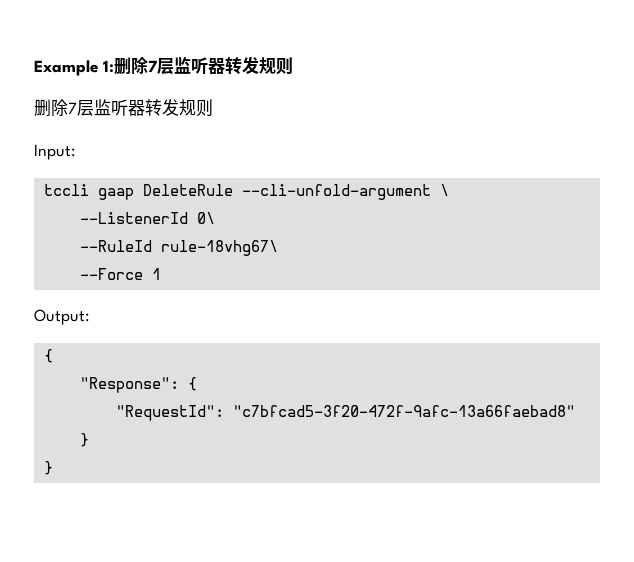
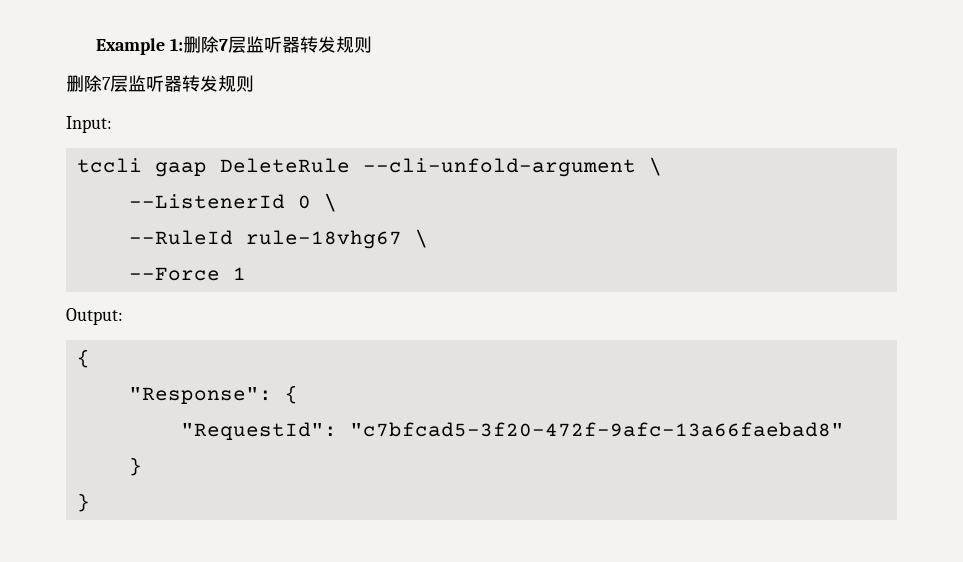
- --ListenerId 0\
+ --ListenerId 0 \
- --RuleId rule-18vhg67\
+ --RuleId rule-18vhg67 \

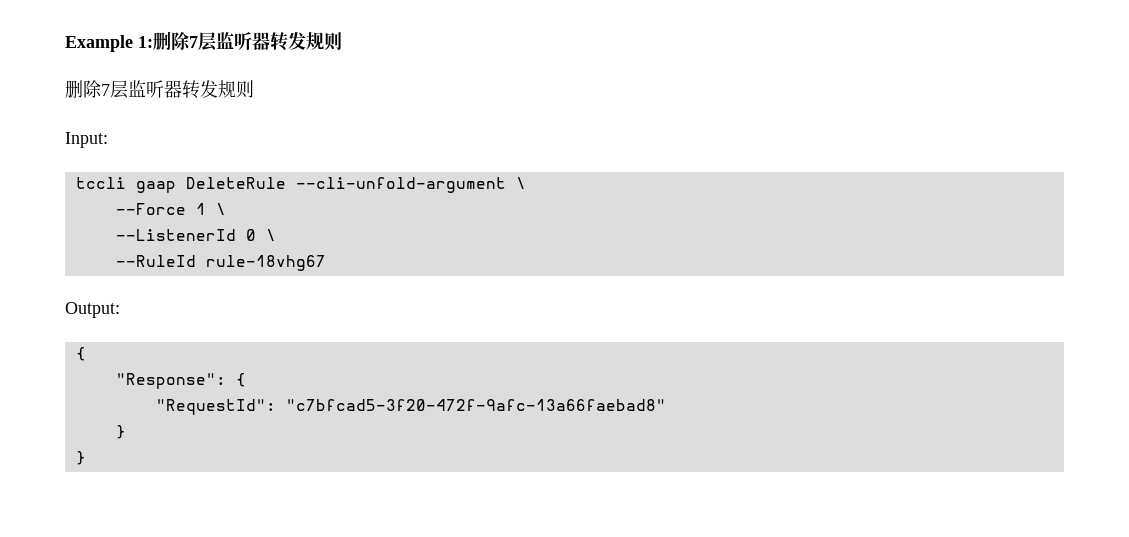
+ --Force 1 \
- --RuleId rule-18vhg67 \
- --Force 1
+ --RuleId rule-18vhg67

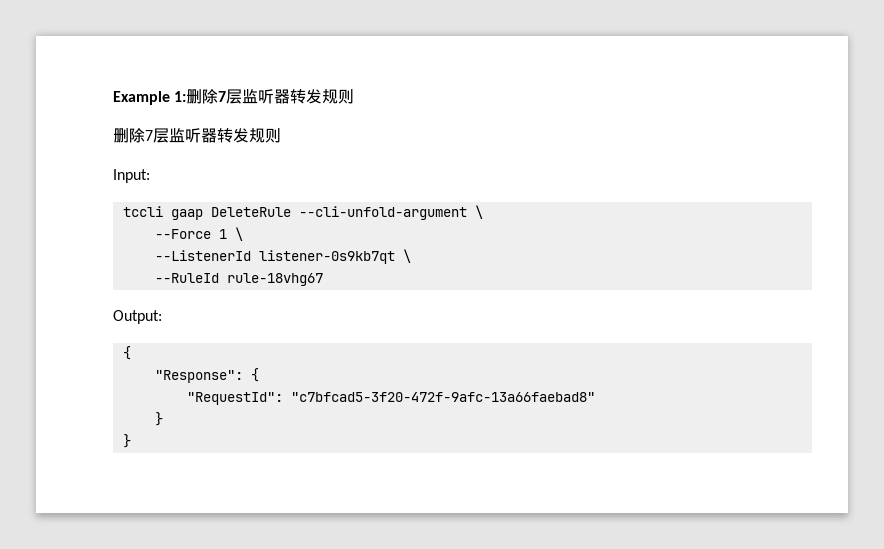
- --ListenerId 0 \
+ --ListenerId listener-0s9kb7qt \

